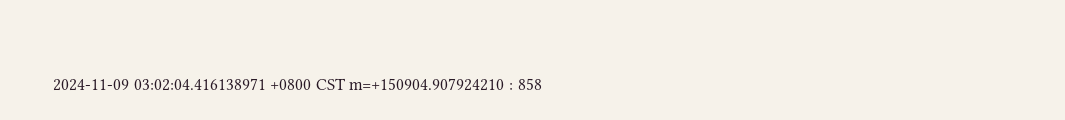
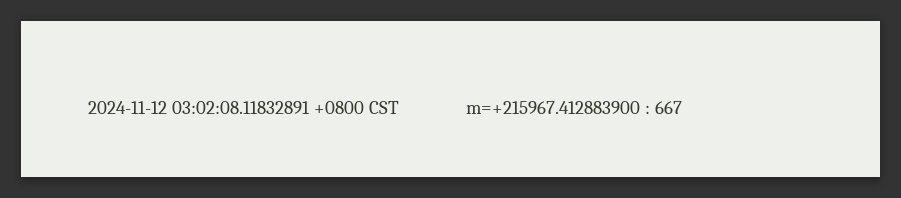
- 2024-11-09 03:02:04.416138971 +0800 CST m=+150904.907924210 : 858
+ 2024-11-12 03:02:08.11832891 +0800 CST m=+215967.412883900 : 667

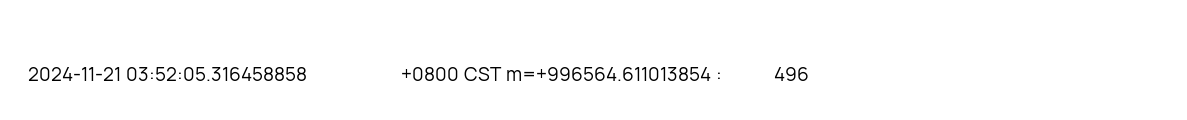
- 2024-11-12 03:02:08.11832891 +0800 CST m=+215967.412883900 : 667
+ 2024-11-21 03:52:05.316458858 +0800 CST m=+996564.611013854 : 496

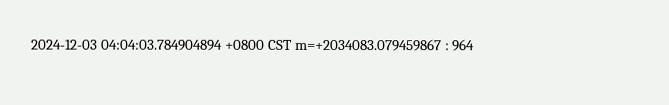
- 2024-11-21 03:52:05.316458858 +0800 CST m=+996564.611013854 : 496
+ 2024-12-03 04:04:03.784904894 +0800 CST m=+2034083.079459867 : 964

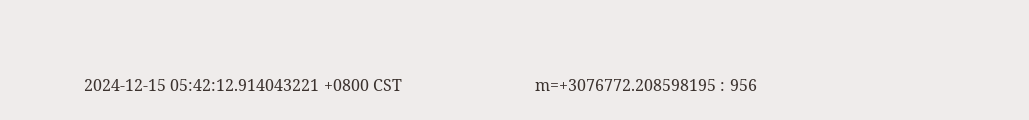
- 2024-12-03 04:04:03.784904894 +0800 CST m=+2034083.079459867 : 964
+ 2024-12-15 05:42:12.914043221 +0800 CST m=+3076772.208598195 : 956

